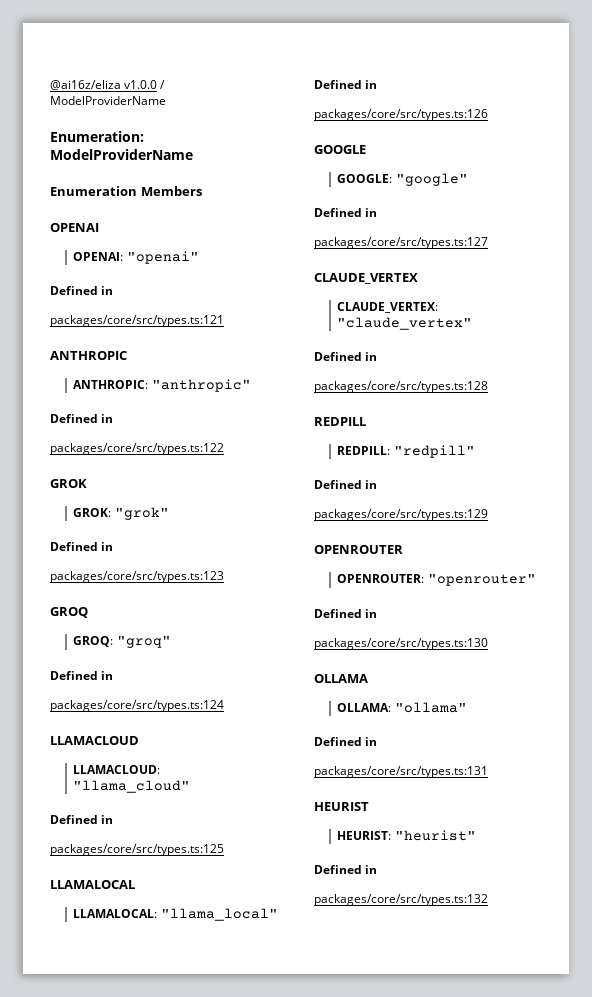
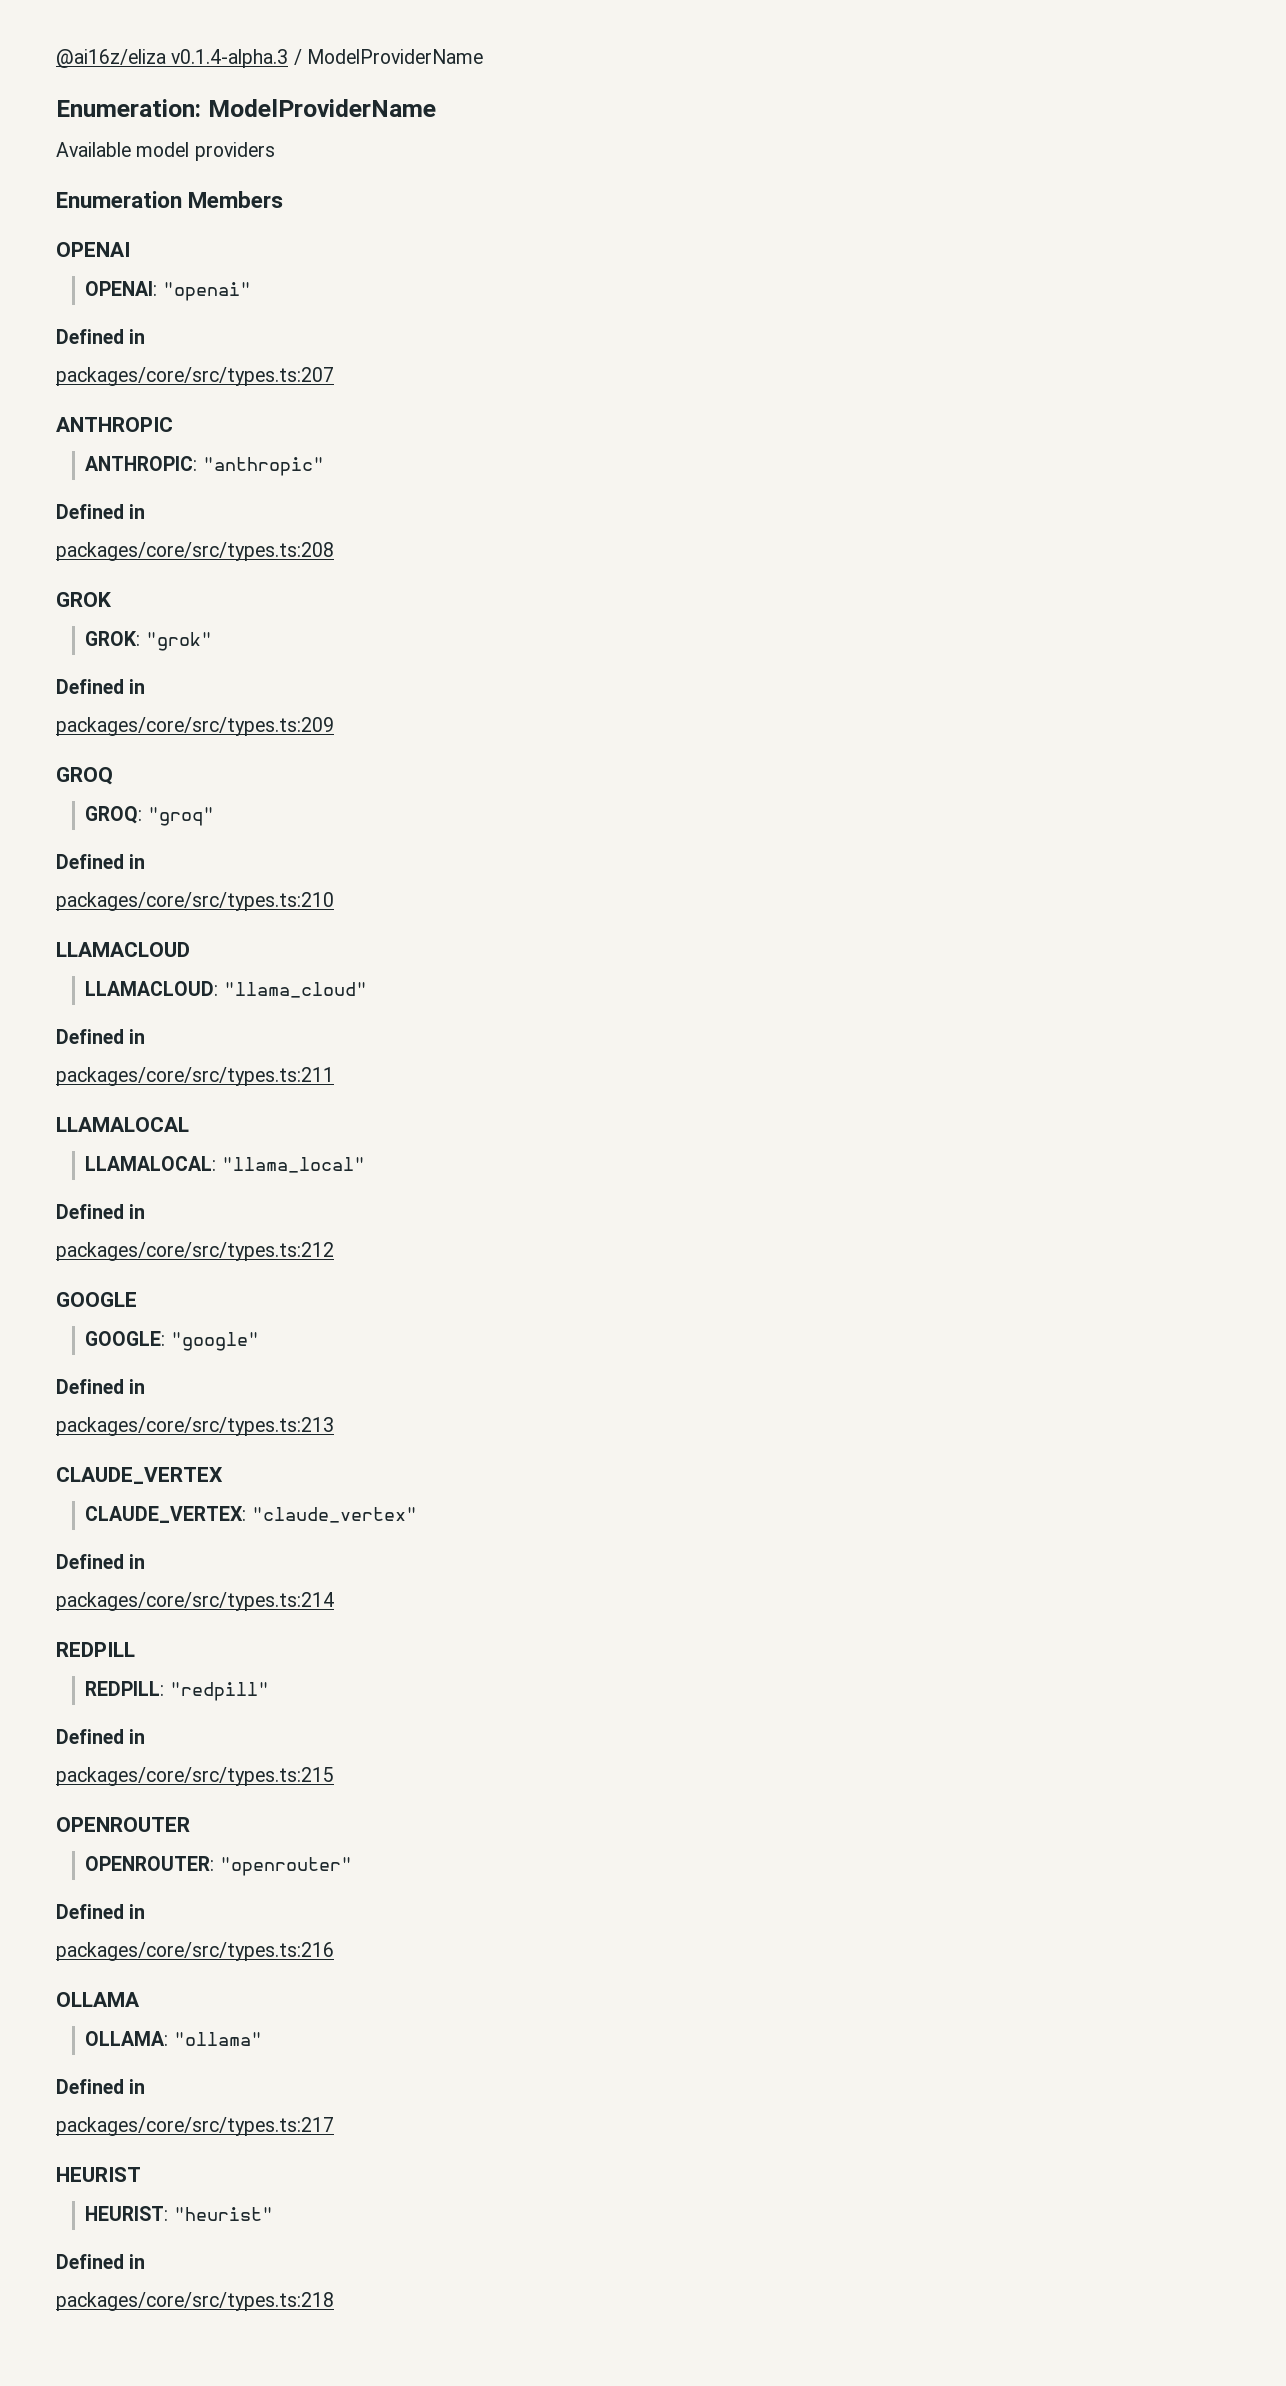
- @ai16z/eliza v1.0.0 / ModelProviderName
+ @ai16z/eliza v0.1.4-alpha.3 / ModelProviderName
+ Available model providers
- packages/core/src/types.ts:121
+ packages/core/src/types.ts:207
- packages/core/src/types.ts:122
+ packages/core/src/types.ts:208
- packages/core/src/types.ts:123
+ packages/core/src/types.ts:209
- packages/core/src/types.ts:124
+ packages/core/src/types.ts:210
- packages/core/src/types.ts:125
+ packages/core/src/types.ts:211
- packages/core/src/types.ts:126
+ packages/core/src/types.ts:212
- packages/core/src/types.ts:127
+ packages/core/src/types.ts:213
- packages/core/src/types.ts:128
+ packages/core/src/types.ts:214
- packages/core/src/types.ts:129
+ packages/core/src/types.ts:215
- packages/core/src/types.ts:130
+ packages/core/src/types.ts:216
- packages/core/src/types.ts:131
+ packages/core/src/types.ts:217
- packages/core/src/types.ts:132
+ packages/core/src/types.ts:218

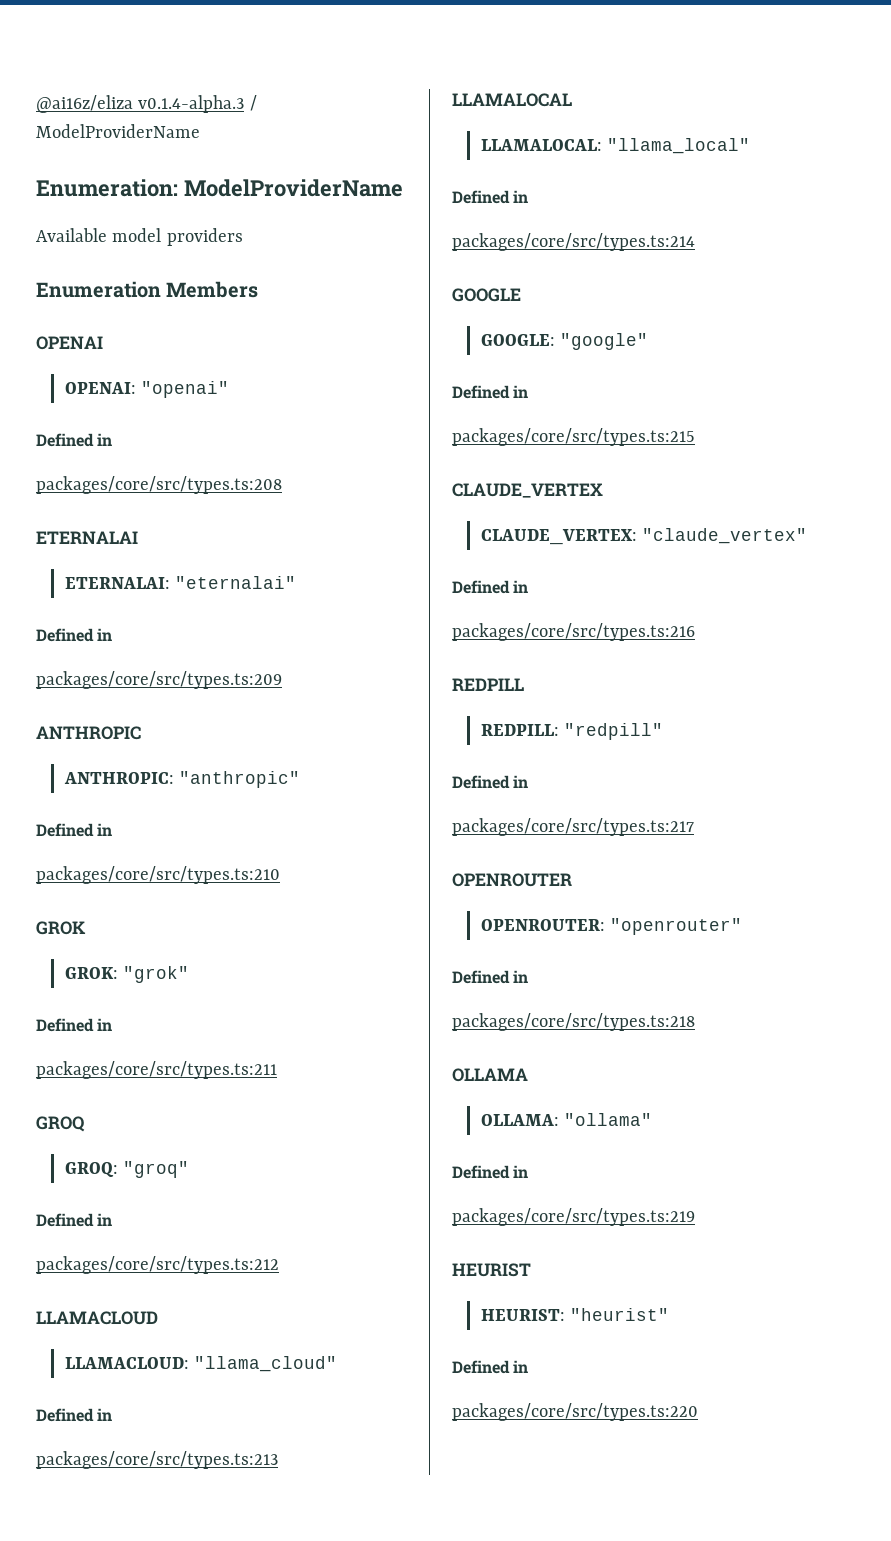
- packages/core/src/types.ts:207
+ packages/core/src/types.ts:208
+ ETERNALAI
+ ETERNALAI: "eternalai"
+ Defined in
+ packages/core/src/types.ts:209
- packages/core/src/types.ts:208
+ packages/core/src/types.ts:210
- packages/core/src/types.ts:209
+ packages/core/src/types.ts:211
- packages/core/src/types.ts:210
+ packages/core/src/types.ts:212
- packages/core/src/types.ts:211
+ packages/core/src/types.ts:213
- packages/core/src/types.ts:212
+ packages/core/src/types.ts:214
- packages/core/src/types.ts:213
+ packages/core/src/types.ts:215
- packages/core/src/types.ts:214
+ packages/core/src/types.ts:216
- packages/core/src/types.ts:215
+ packages/core/src/types.ts:217
- packages/core/src/types.ts:216
+ packages/core/src/types.ts:218
- packages/core/src/types.ts:217
+ packages/core/src/types.ts:219
- packages/core/src/types.ts:218
+ packages/core/src/types.ts:220

